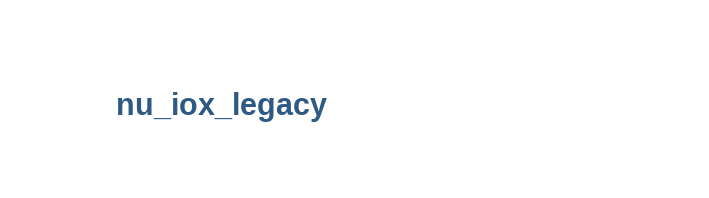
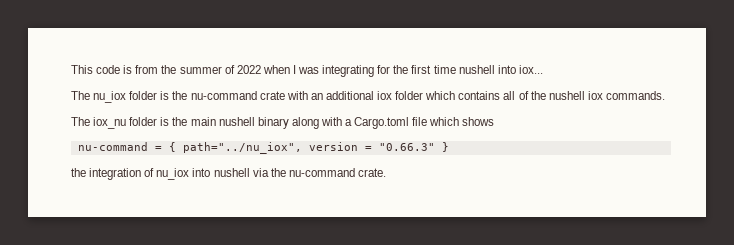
- nu_iox_legacy
+ This code is from the summer of 2022 when I was integrating for the first time nushell into iox...
+ The nu_iox folder is the nu-command crate with an additional iox folder which contains all of the nushell iox commands.
+ The iox_nu folder is the main nushell binary along with a Cargo.toml file which shows
+ nu-command = { path="../nu_iox", version = "0.66.3" }
+ the integration of nu_iox into nushell via the nu-command crate.

